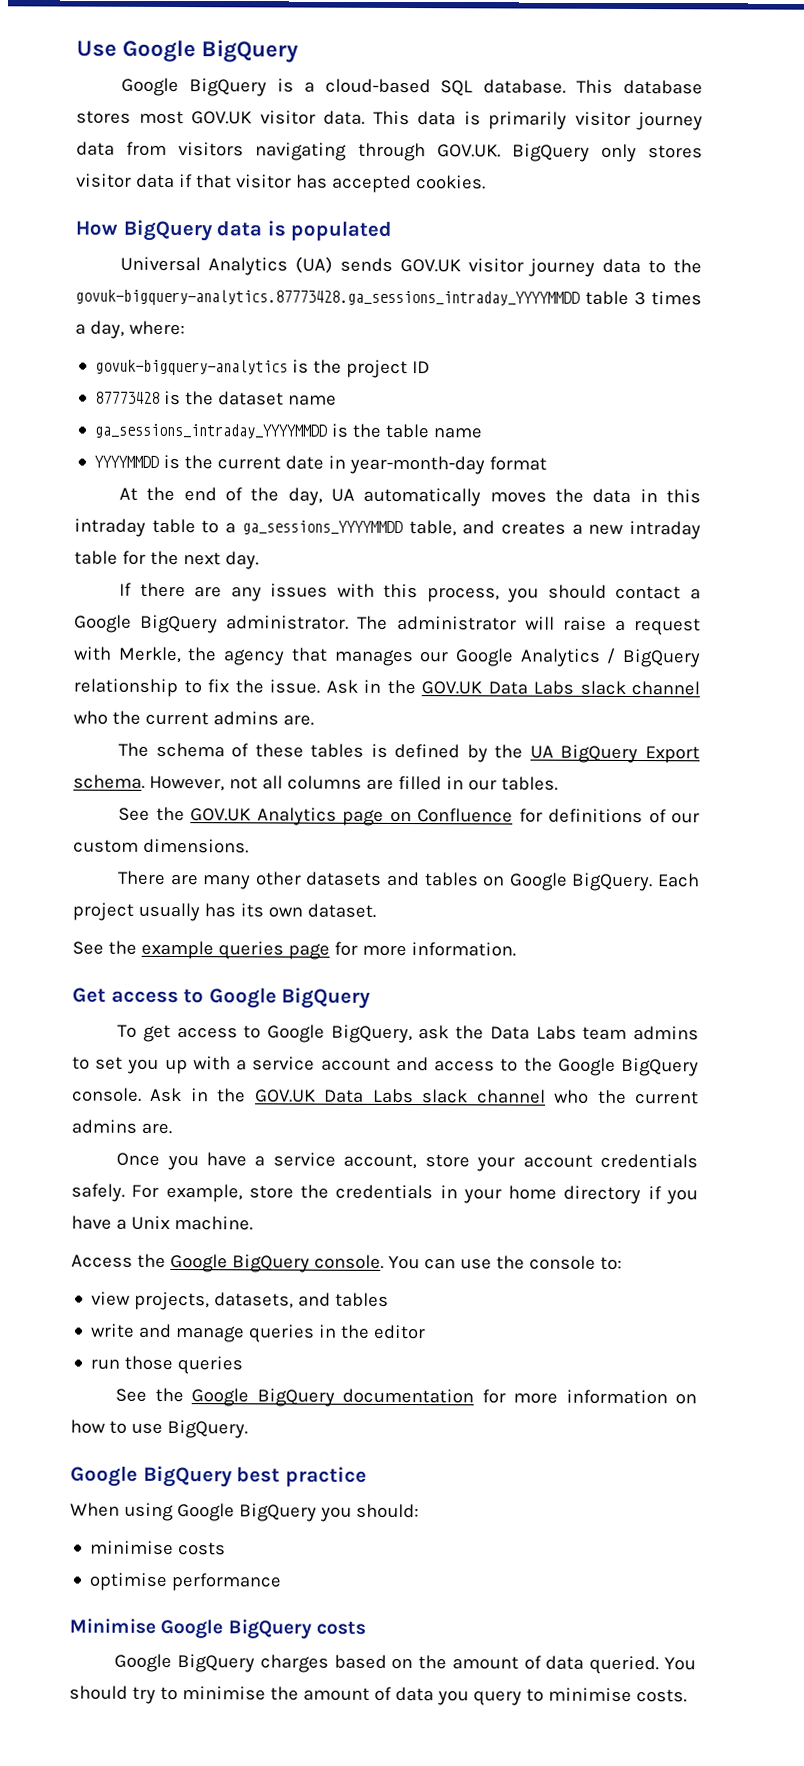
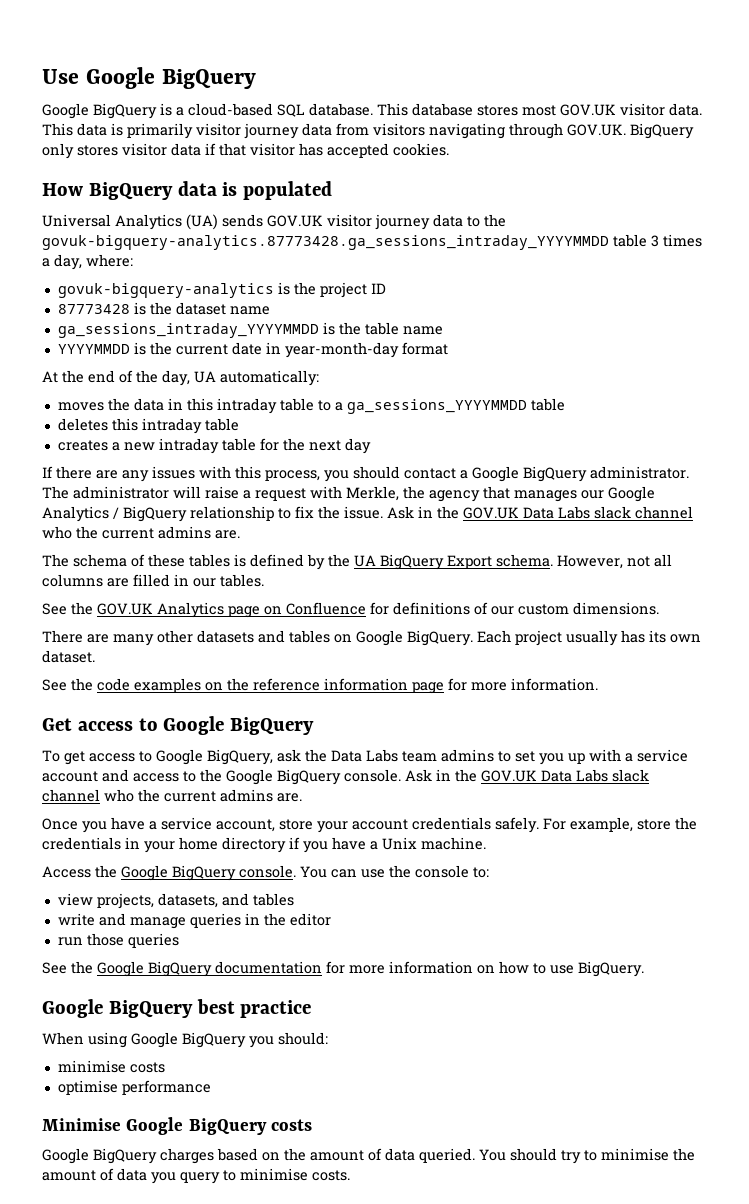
- At the end of the day, UA automatically moves the data in this intraday table to a ga_sessions_YYYYMMDD table, and creates a new intraday table for the next day.
+ At the end of the day, UA automatically:
+ moves the data in this intraday table to a ga_sessions_YYYYMMDD table
+ deletes this intraday table
+ creates a new intraday table for the next day
- See the example queries page for more information.
+ See the code examples on the reference information page for more information.

